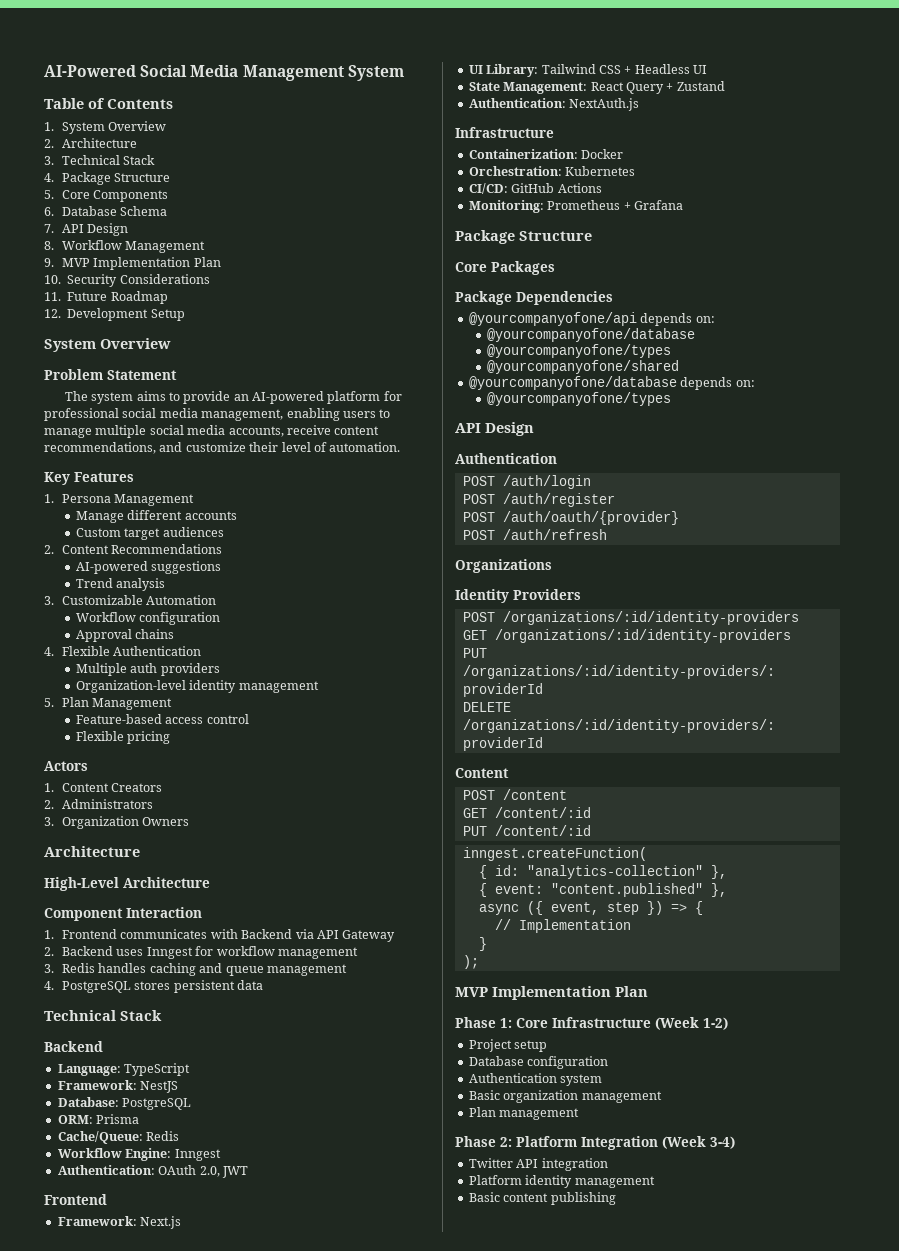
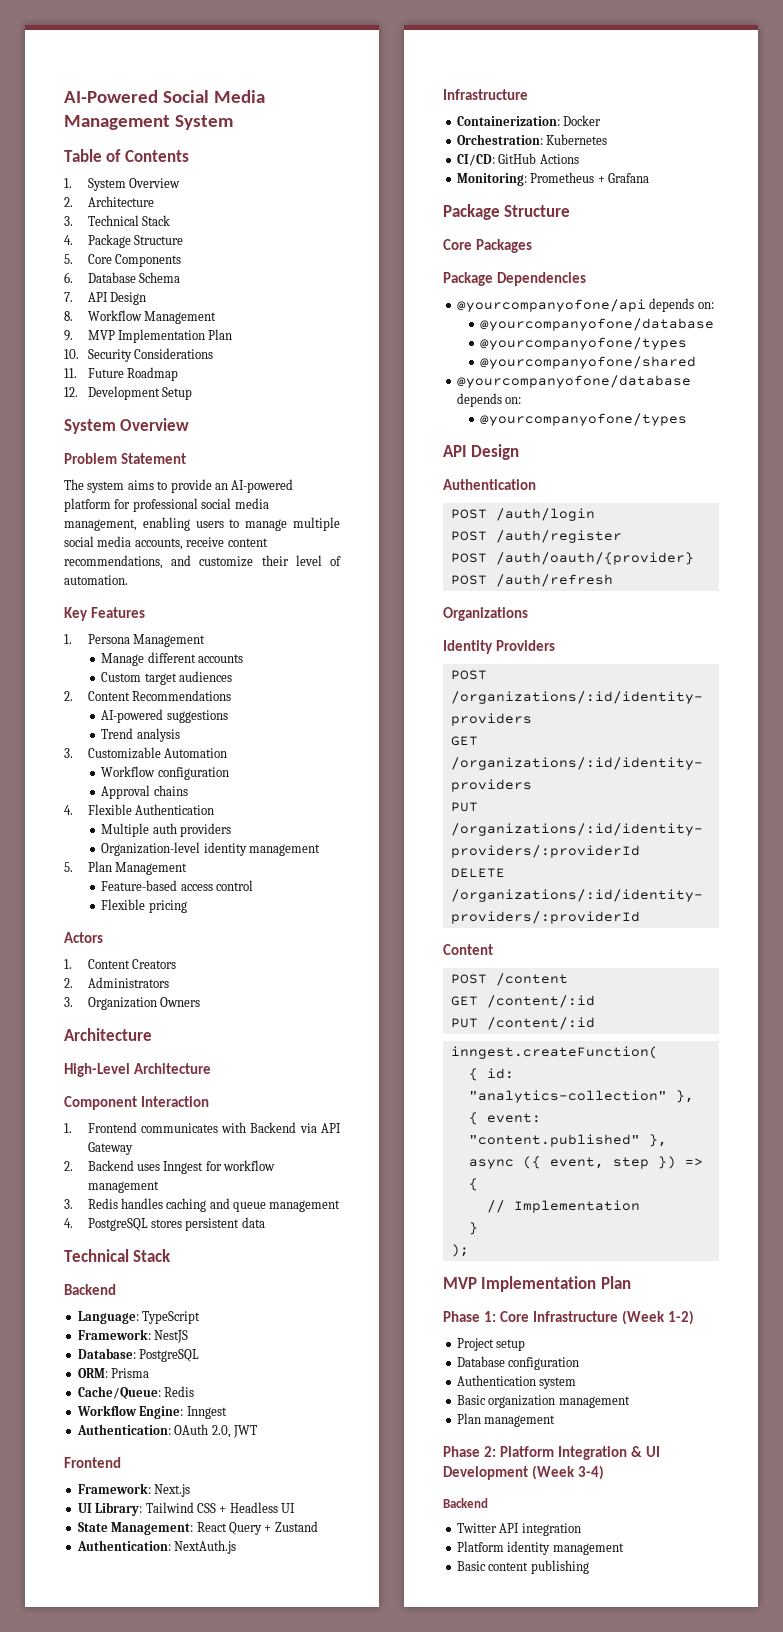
- Phase 2: Platform Integration (Week 3-4)
+ Phase 2: Platform Integration & UI Development (Week 3-4)
+ Backend

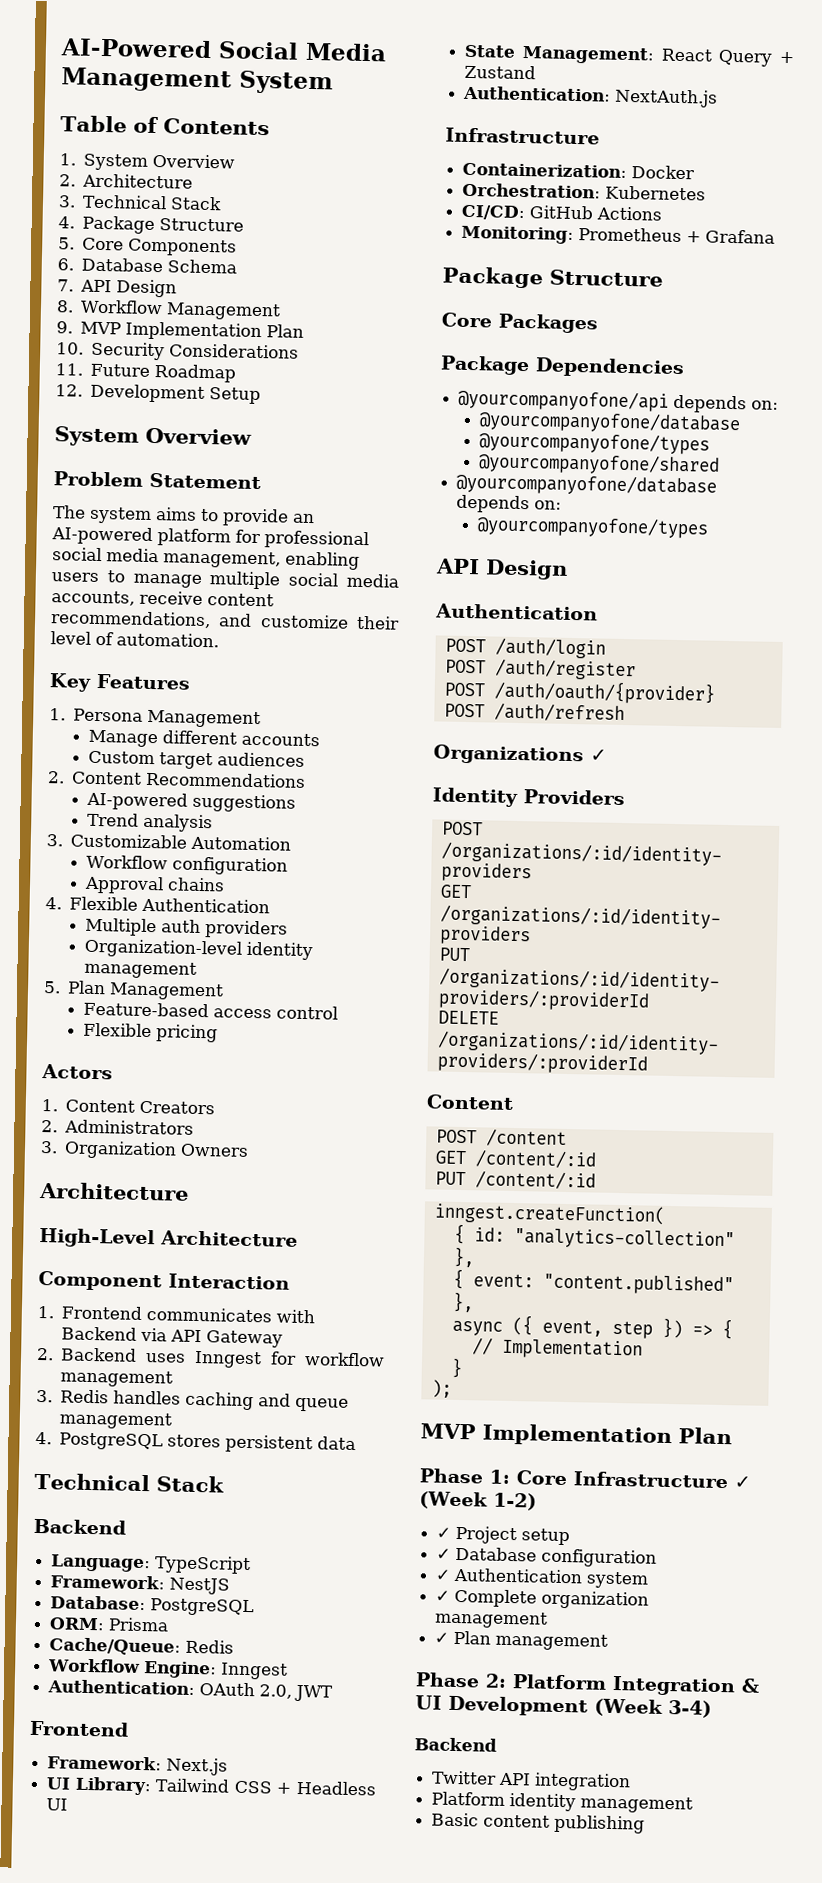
- Organizations
+ Organizations ✓
- Phase 1: Core Infrastructure (Week 1-2)
+ Phase 1: Core Infrastructure ✓ (Week 1-2)
- Project setup
+ ✓ Project setup
- Database configuration
+ ✓ Database configuration
- Authentication system
+ ✓ Authentication system
- Basic organization management
+ ✓ Complete organization management
- Plan management
+ ✓ Plan management

